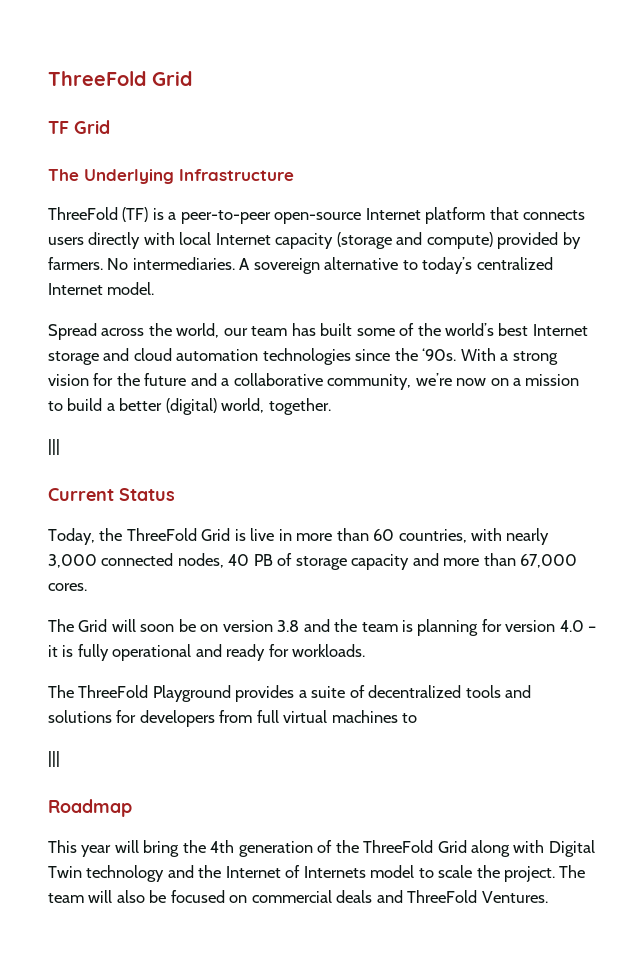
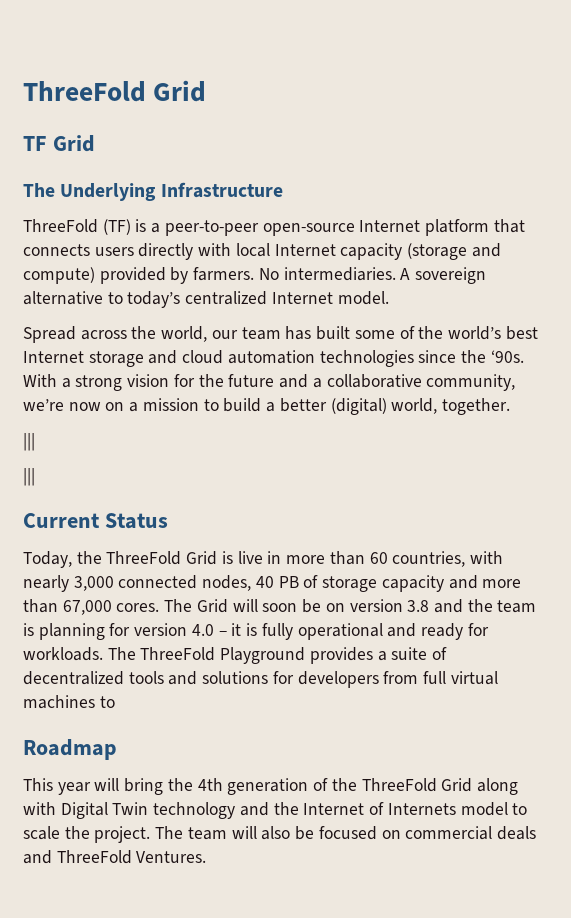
  With a strong vision for the future and a collaborative community, we’re now on a mission to build a better (digital) world, together.
+ |||
- Today, the ThreeFold Grid is live in more than 60 countries, with nearly 3,000 connected nodes, 40 PB of storage capacity and more than 67,000 cores.
- The Grid will soon be on version 3.8 and the team is planning for version 4.0 – it is fully operational and ready for workloads.
- The ThreeFold Playground provides a suite of decentralized tools and solutions for developers from full virtual machines to
- |||
+ Today, the ThreeFold Grid is live in more than 60 countries, with nearly 3,000 connected nodes, 40 PB of storage capacity and more than 67,000 cores. The Grid will soon be on version 3.8 and the team is planning for version 4.0 – it is fully operational and ready for workloads. The ThreeFold Playground provides a suite of decentralized tools and solutions for developers from full virtual machines to

